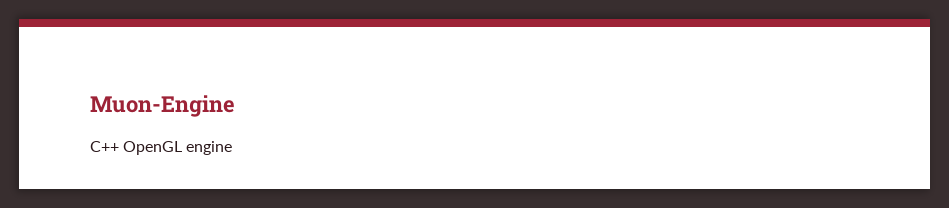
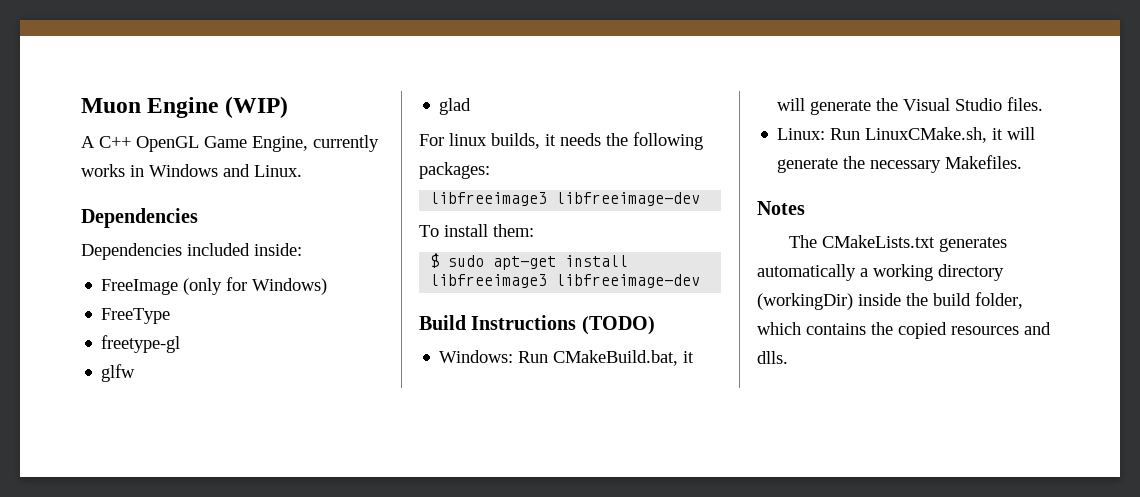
- Muon-Engine
- C++ OpenGL engine
+ Muon Engine (WIP)
+ A C++ OpenGL Game Engine, currently works in Windows and Linux.
+ Dependencies
+ Dependencies included inside:
+ FreeImage (only for Windows)
+ FreeType
+ freetype-gl
+ glfw
+ glad
+ For linux builds, it needs the following packages:
+ libfreeimage3 libfreeimage-dev
+ To install them:
+ $ sudo apt-get install libfreeimage3 libfreeimage-dev
+ Build Instructions (TODO)
+ Windows: Run CMakeBuild.bat, it will generate the Visual Studio files.
+ Linux: Run LinuxCMake.sh, it will generate the necessary Makefiles.
+ Notes
+ The CMakeLists.txt generates automatically a working directory (workingDir) inside the build folder, which contains the copied resources and dlls.

